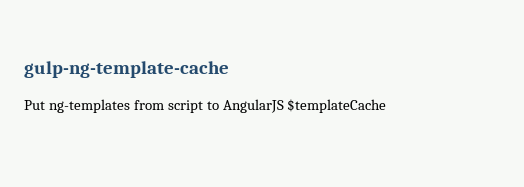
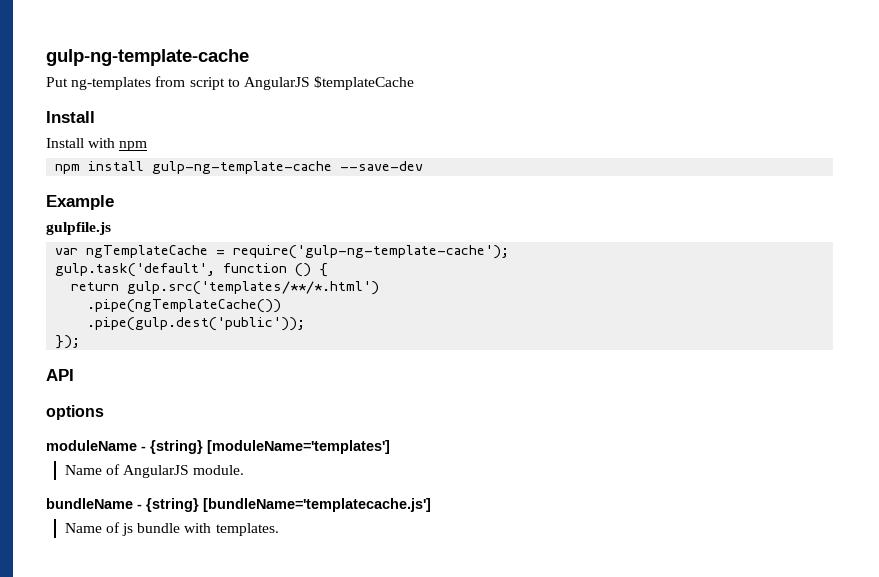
  Put ng-templates from script to AngularJS $templateCache
+ Install
+ Install with npm
+ npm install gulp-ng-template-cache --save-dev
+ Example
+ gulpfile.js
+ var ngTemplateCache = require('gulp-ng-template-cache');
+ gulp.task('default', function () {
+ return gulp.src('templates/**/*.html')
+ .pipe(ngTemplateCache())
+ .pipe(gulp.dest('public'));
+ });
+ API
+ options
+ moduleName - {string} [moduleName='templates']
+ Name of AngularJS module.
+ bundleName - {string} [bundleName='templatecache.js']
+ Name of js bundle with templates.

